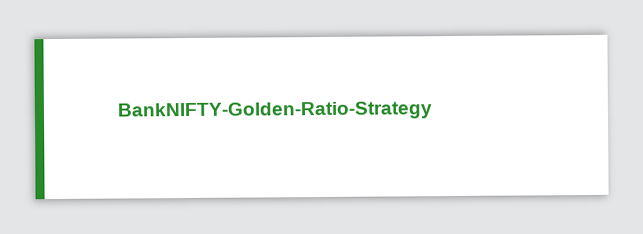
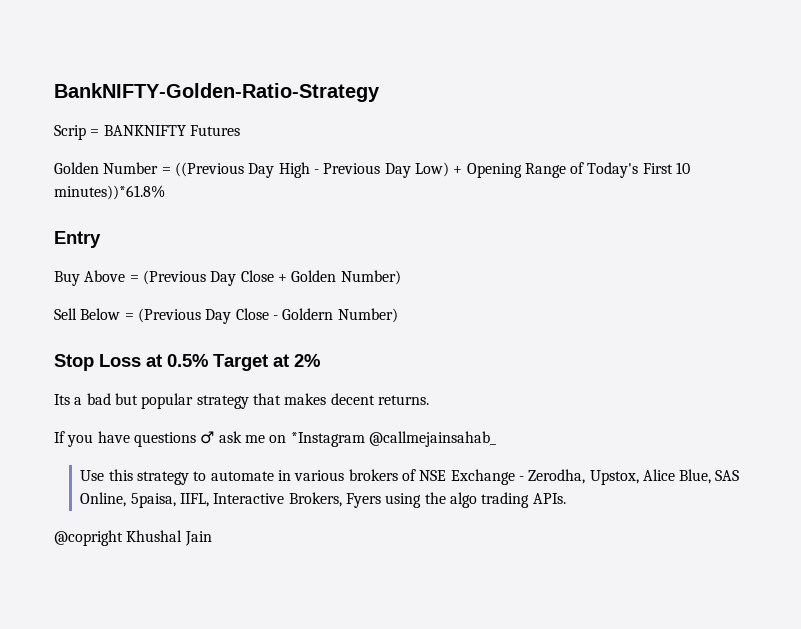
+ Scrip = BANKNIFTY Futures
+ Golden Number = ((Previous Day High - Previous Day Low) + Opening Range of Today's First 10 minutes))*61.8%
+ Entry
+ Buy Above = (Previous Day Close + Golden Number)
+ Sell Below = (Previous Day Close - Goldern Number)
+ Stop Loss at 0.5% Target at 2%
+ Its a bad but popular strategy that makes decent returns.
+ If you have questions ♂ ask me on *Instagram @callmejainsahab_
+ Use this strategy to automate in various brokers of NSE Exchange - Zerodha, Upstox, Alice Blue, SAS Online, 5paisa, IIFL, Interactive Brokers, Fyers using the algo trading APIs.
+ @copright Khushal Jain

